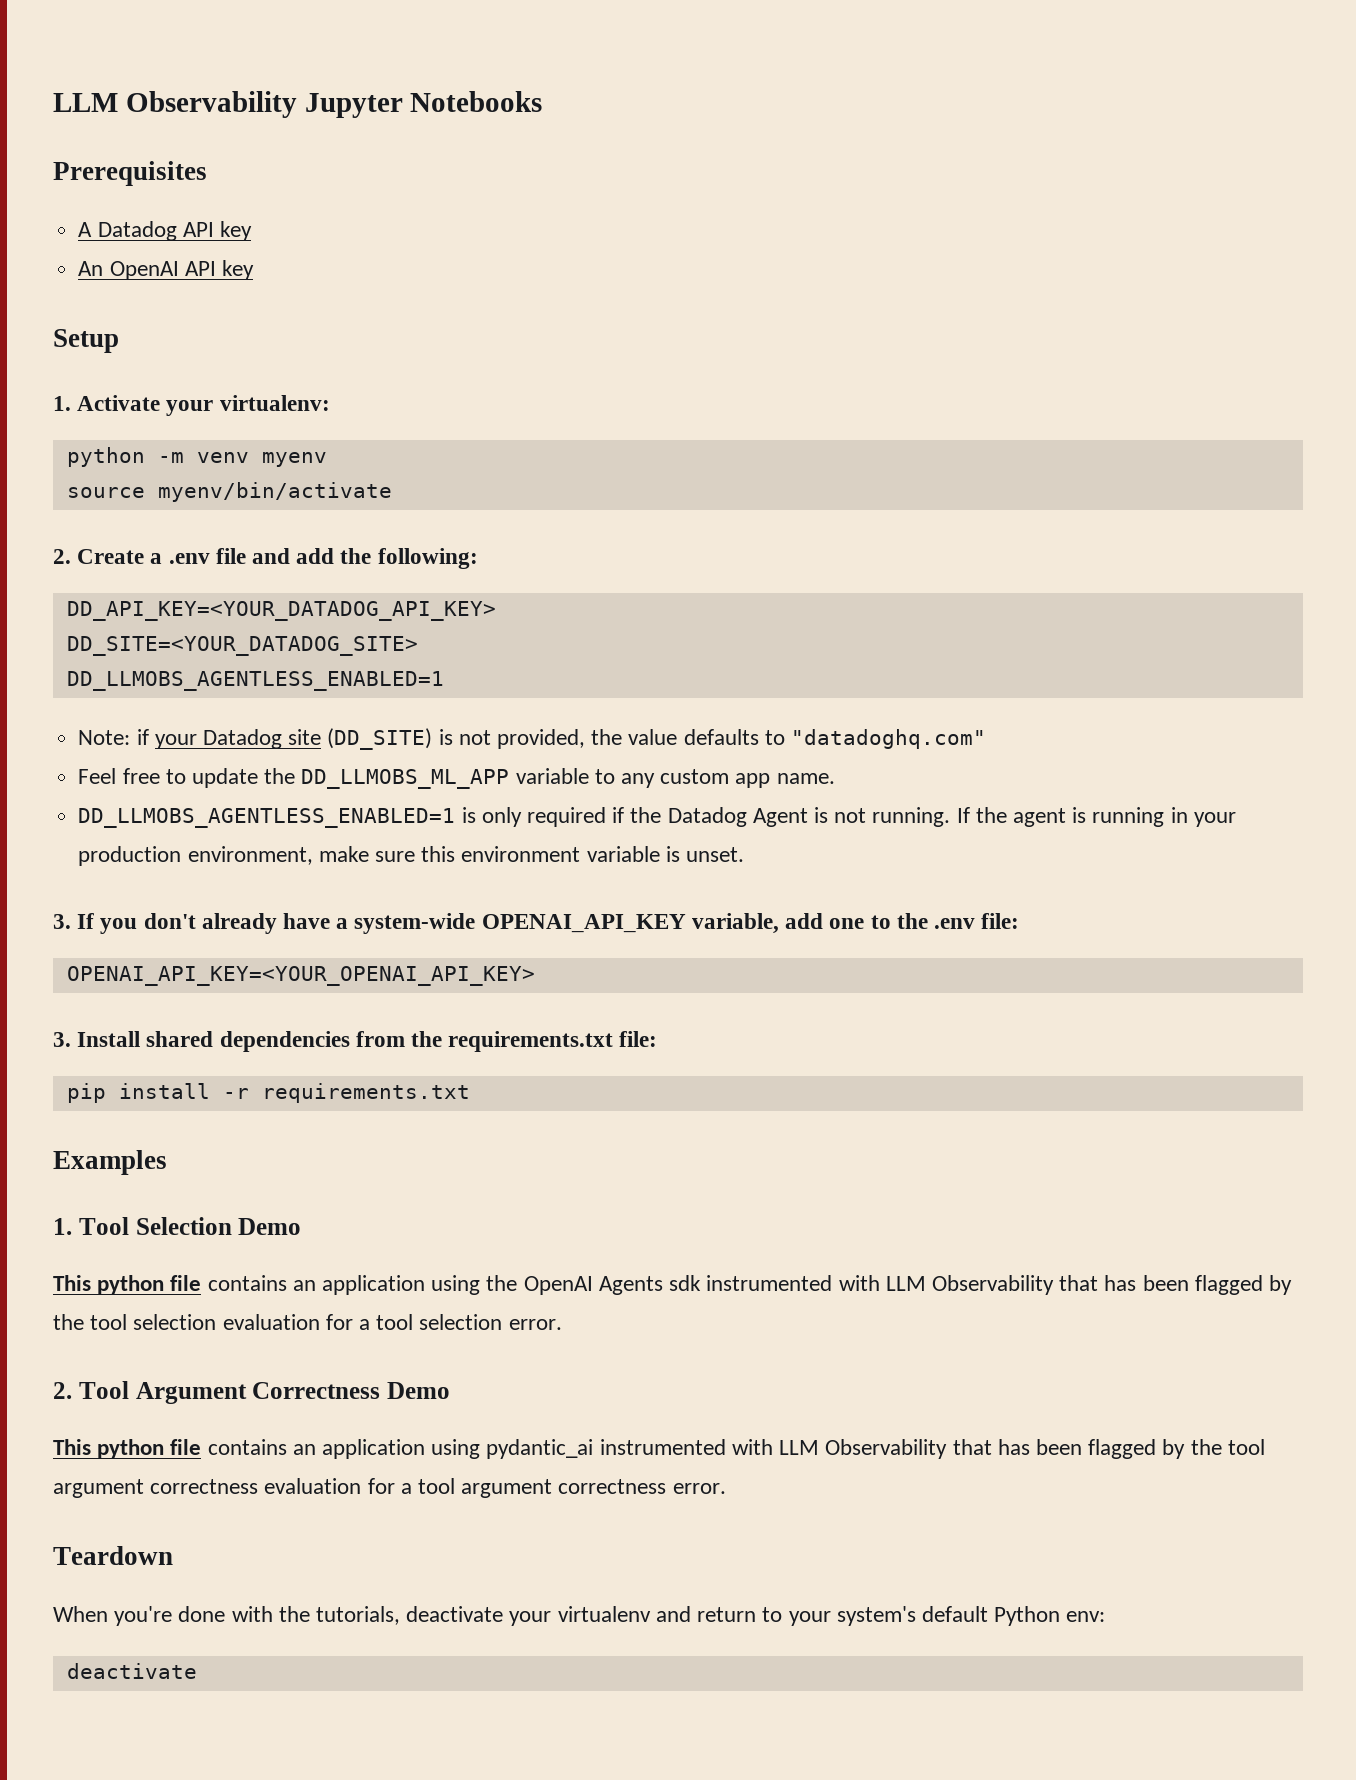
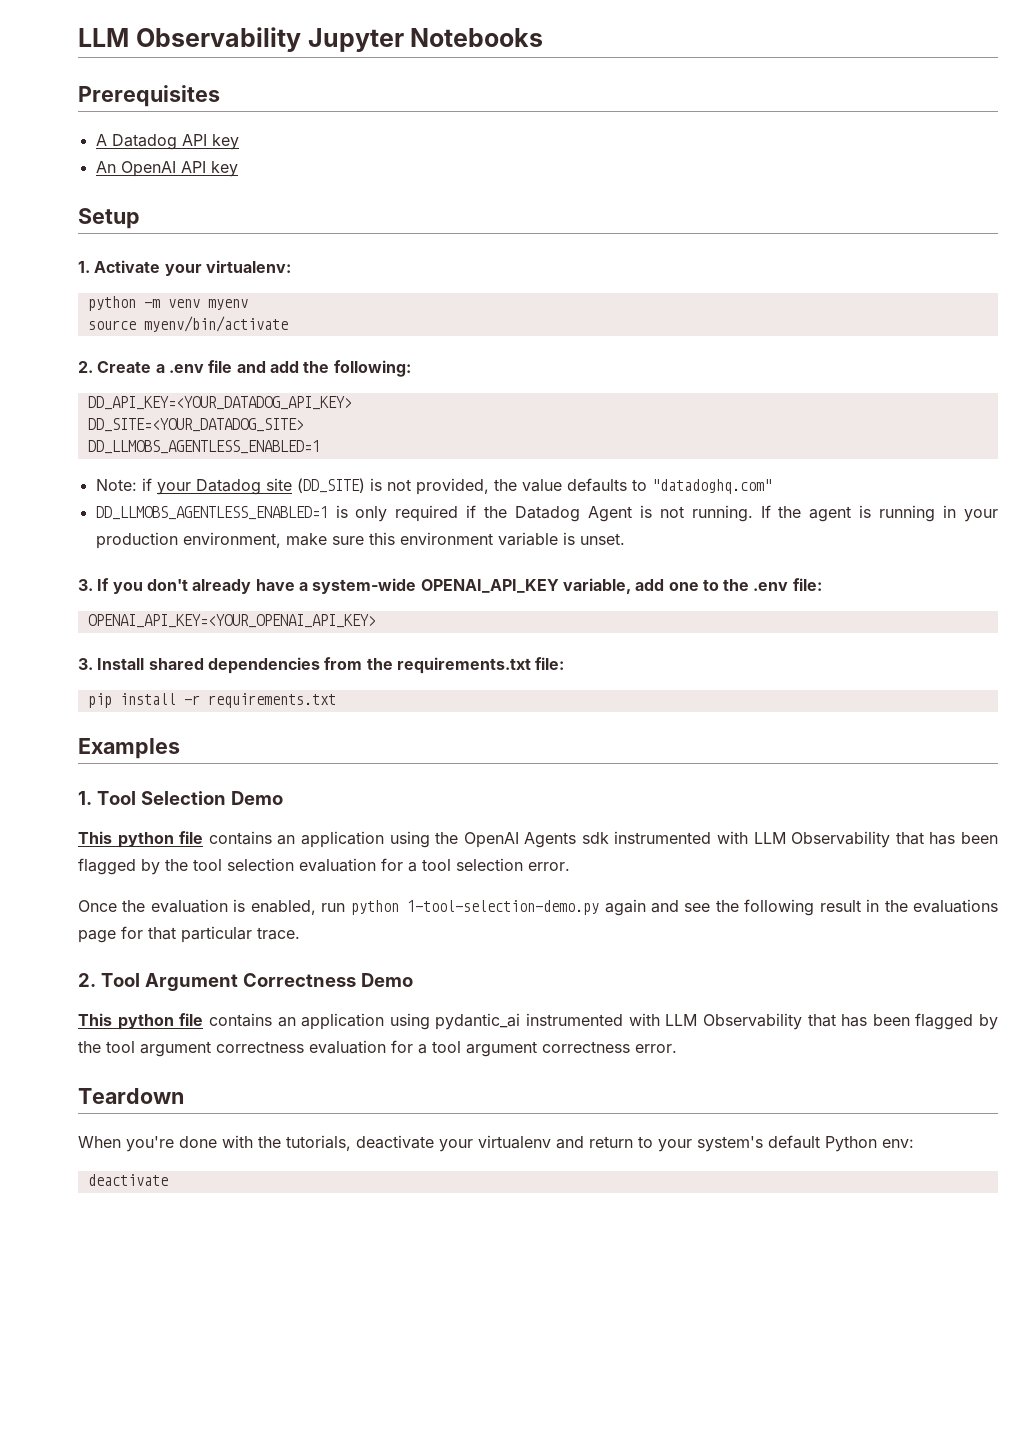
- Feel free to update the DD_LLMOBS_ML_APP variable to any custom app name.
+ Once the evaluation is enabled, run python 1-tool-selection-demo.py again and see the following result in the evaluations page for that particular trace.

